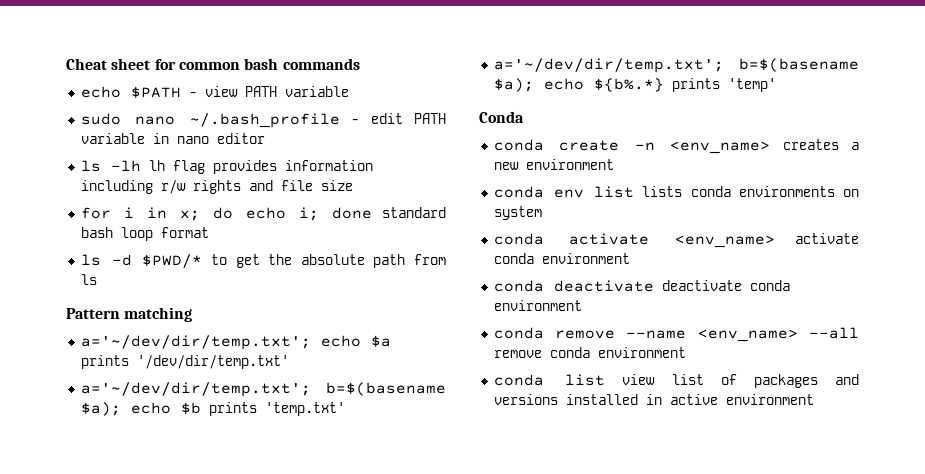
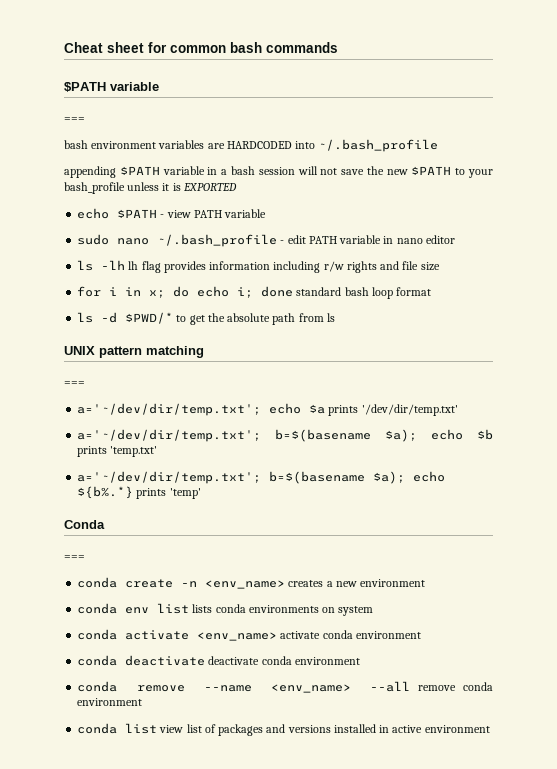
  Cheat sheet for common bash commands
+ $PATH variable
+ ===
+ bash environment variables are HARDCODED into ~/.bash_profile
+ appending $PATH variable in a bash session will not save the new $PATH to your bash_profile unless it is EXPORTED
- Pattern matching
+ UNIX pattern matching
+ ===
  Conda
+ ===

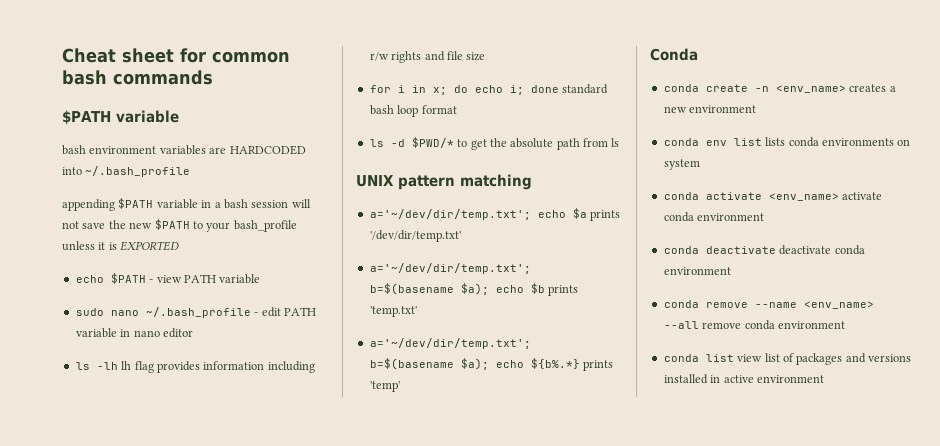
  Cheat sheet for common bash commands
  $PATH variable
- ===
  UNIX pattern matching
- ===
  Conda
- ===

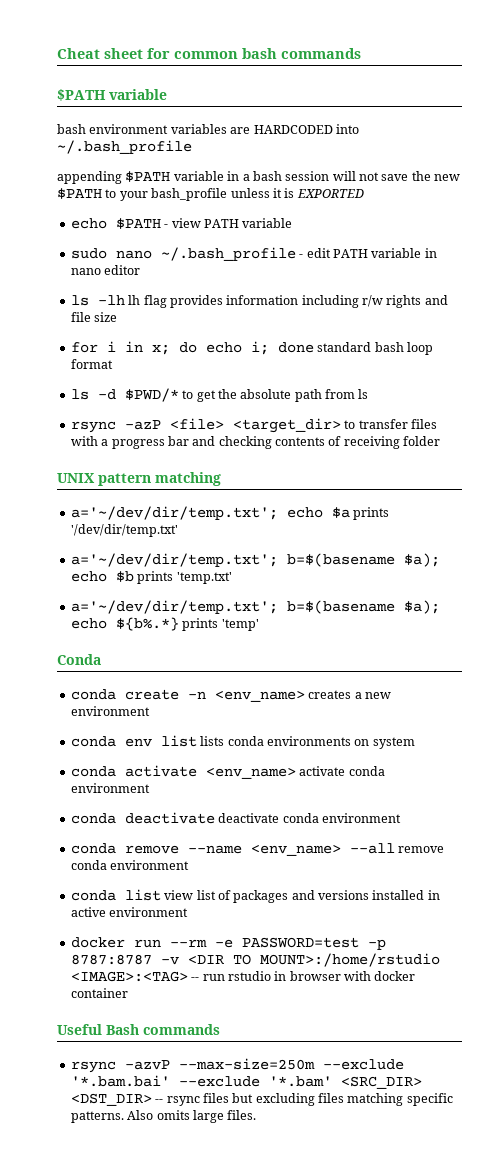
+ rsync -azP <file> <target_dir> to transfer files with a progress bar and checking contents of receiving folder
+ docker run --rm -e PASSWORD=test -p 8787:8787 -v <DIR TO MOUNT>:/home/rstudio <IMAGE>:<TAG> -- run rstudio in browser with docker container
+ Useful Bash commands
+ rsync -azvP --max-size=250m --exclude '*.bam.bai' --exclude '*.bam' <SRC_DIR> <DST_DIR> -- rsync files but excluding files matching specific patterns. Also omits large files.

